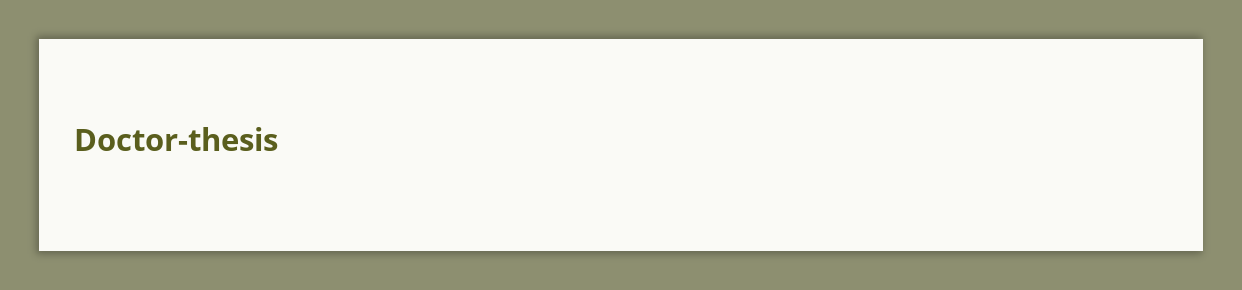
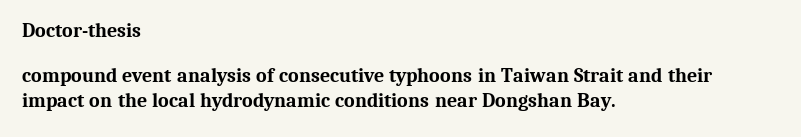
+ compound event analysis of consecutive typhoons in Taiwan Strait and their impact on the local hydrodynamic conditions near Dongshan Bay.

